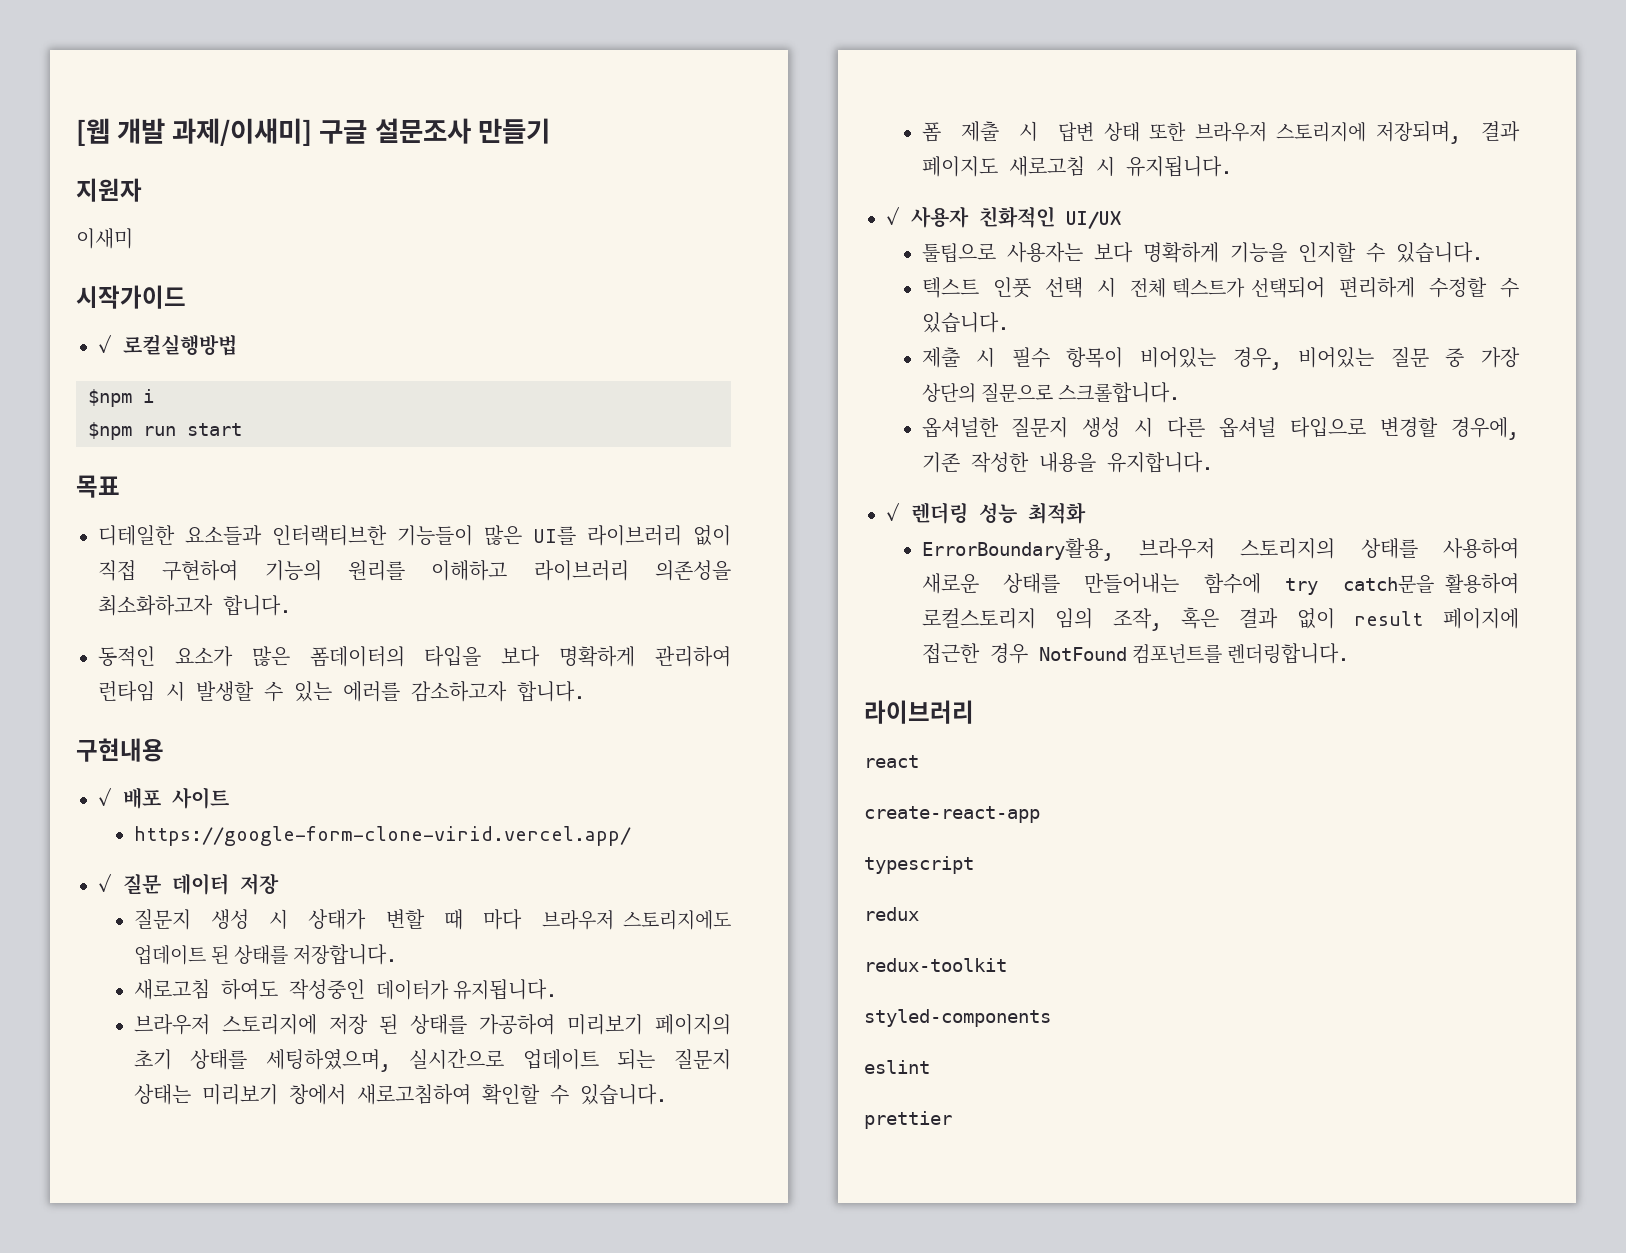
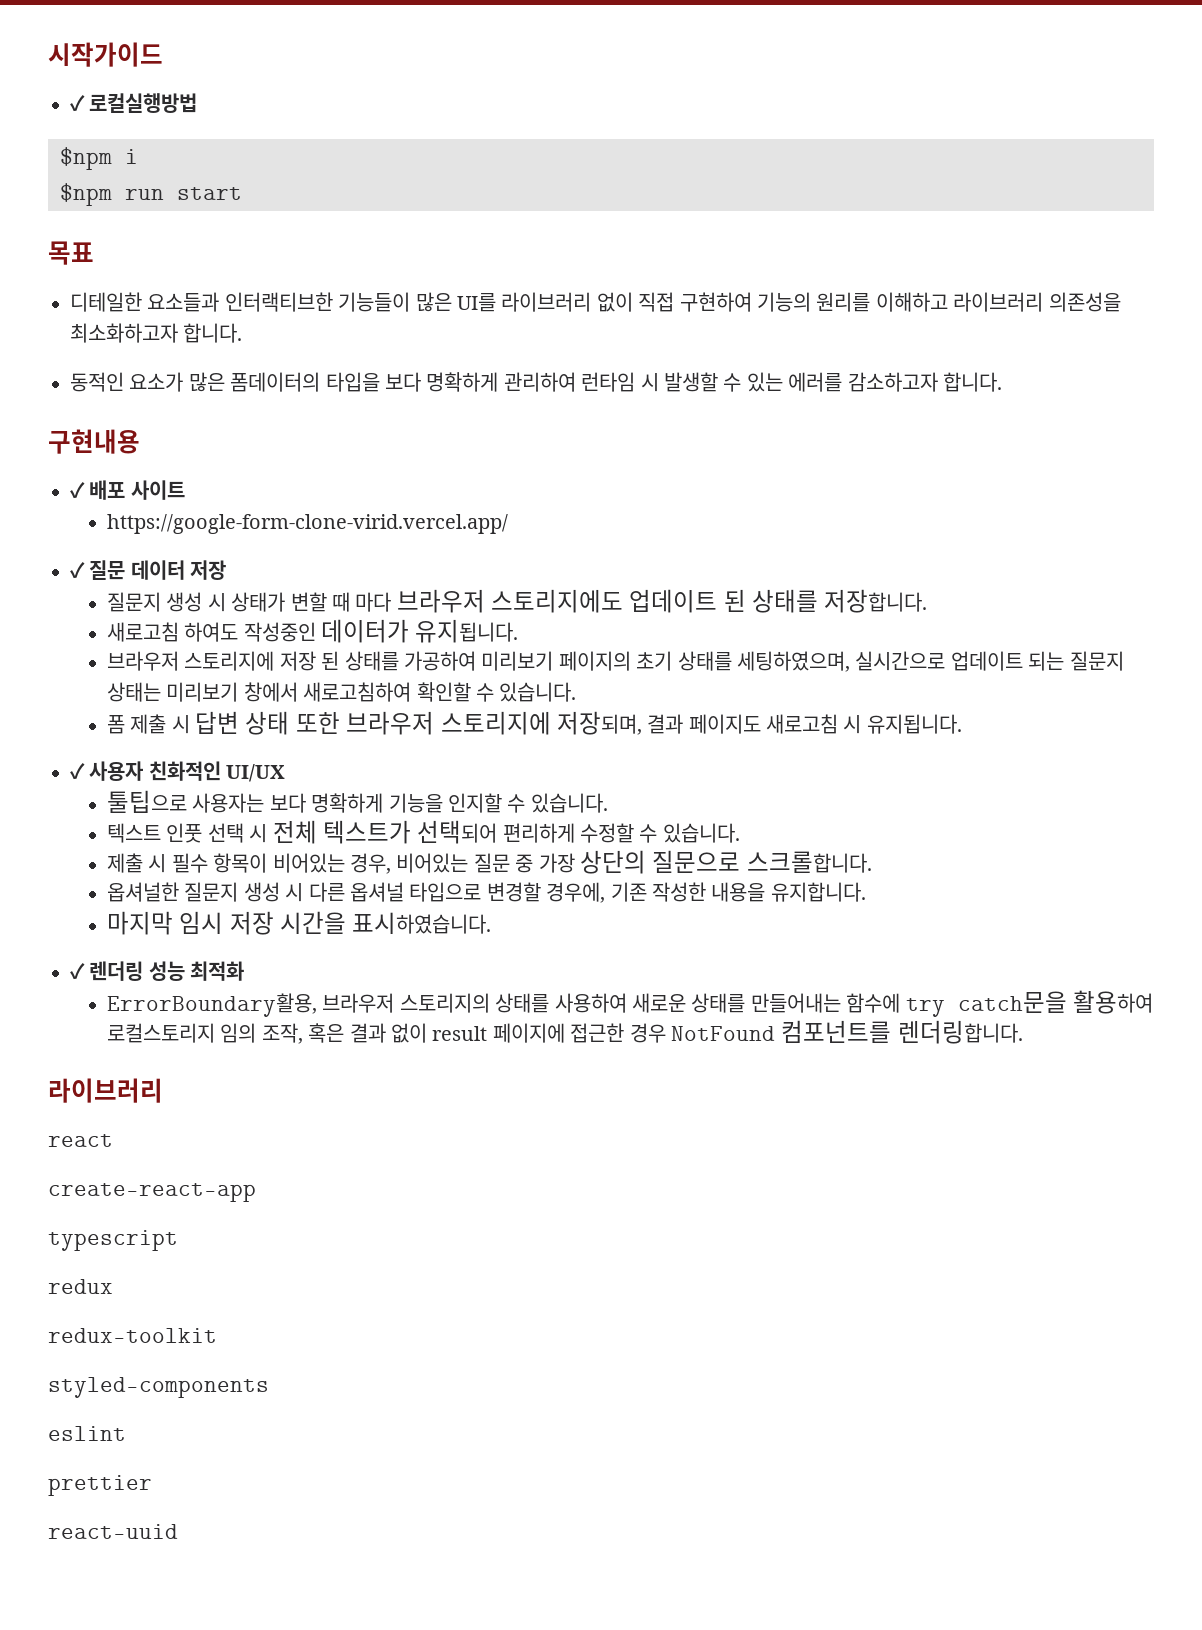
- [웹 개발 과제/이새미] 구글 설문조사 만들기
- 지원자
- 이새미
+ 마지막 임시 저장 시간을 표시하였습니다.
+ react-uuid

